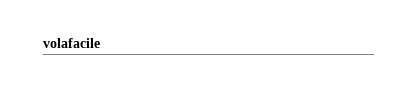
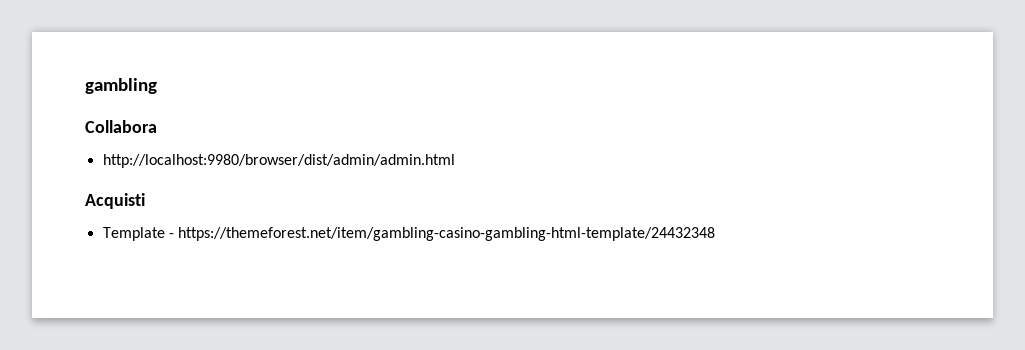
- volafacile
+ gambling
+ Collabora
+ http://localhost:9980/browser/dist/admin/admin.html
+ Acquisti
+ Template - https://themeforest.net/item/gambling-casino-gambling-html-template/24432348

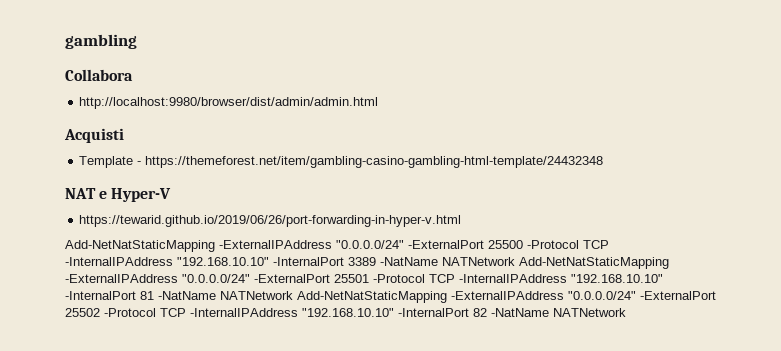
+ NAT e Hyper-V
+ https://tewarid.github.io/2019/06/26/port-forwarding-in-hyper-v.html
+ Add-NetNatStaticMapping -ExternalIPAddress "0.0.0.0/24" -ExternalPort 25500 -Protocol TCP -InternalIPAddress "192.168.10.10" -InternalPort 3389 -NatName NATNetwork Add-NetNatStaticMapping -ExternalIPAddress "0.0.0.0/24" -ExternalPort 25501 -Protocol TCP -InternalIPAddress "192.168.10.10" -InternalPort 81 -NatName NATNetwork Add-NetNatStaticMapping -ExternalIPAddress "0.0.0.0/24" -ExternalPort 25502 -Protocol TCP -InternalIPAddress "192.168.10.10" -InternalPort 82 -NatName NATNetwork

